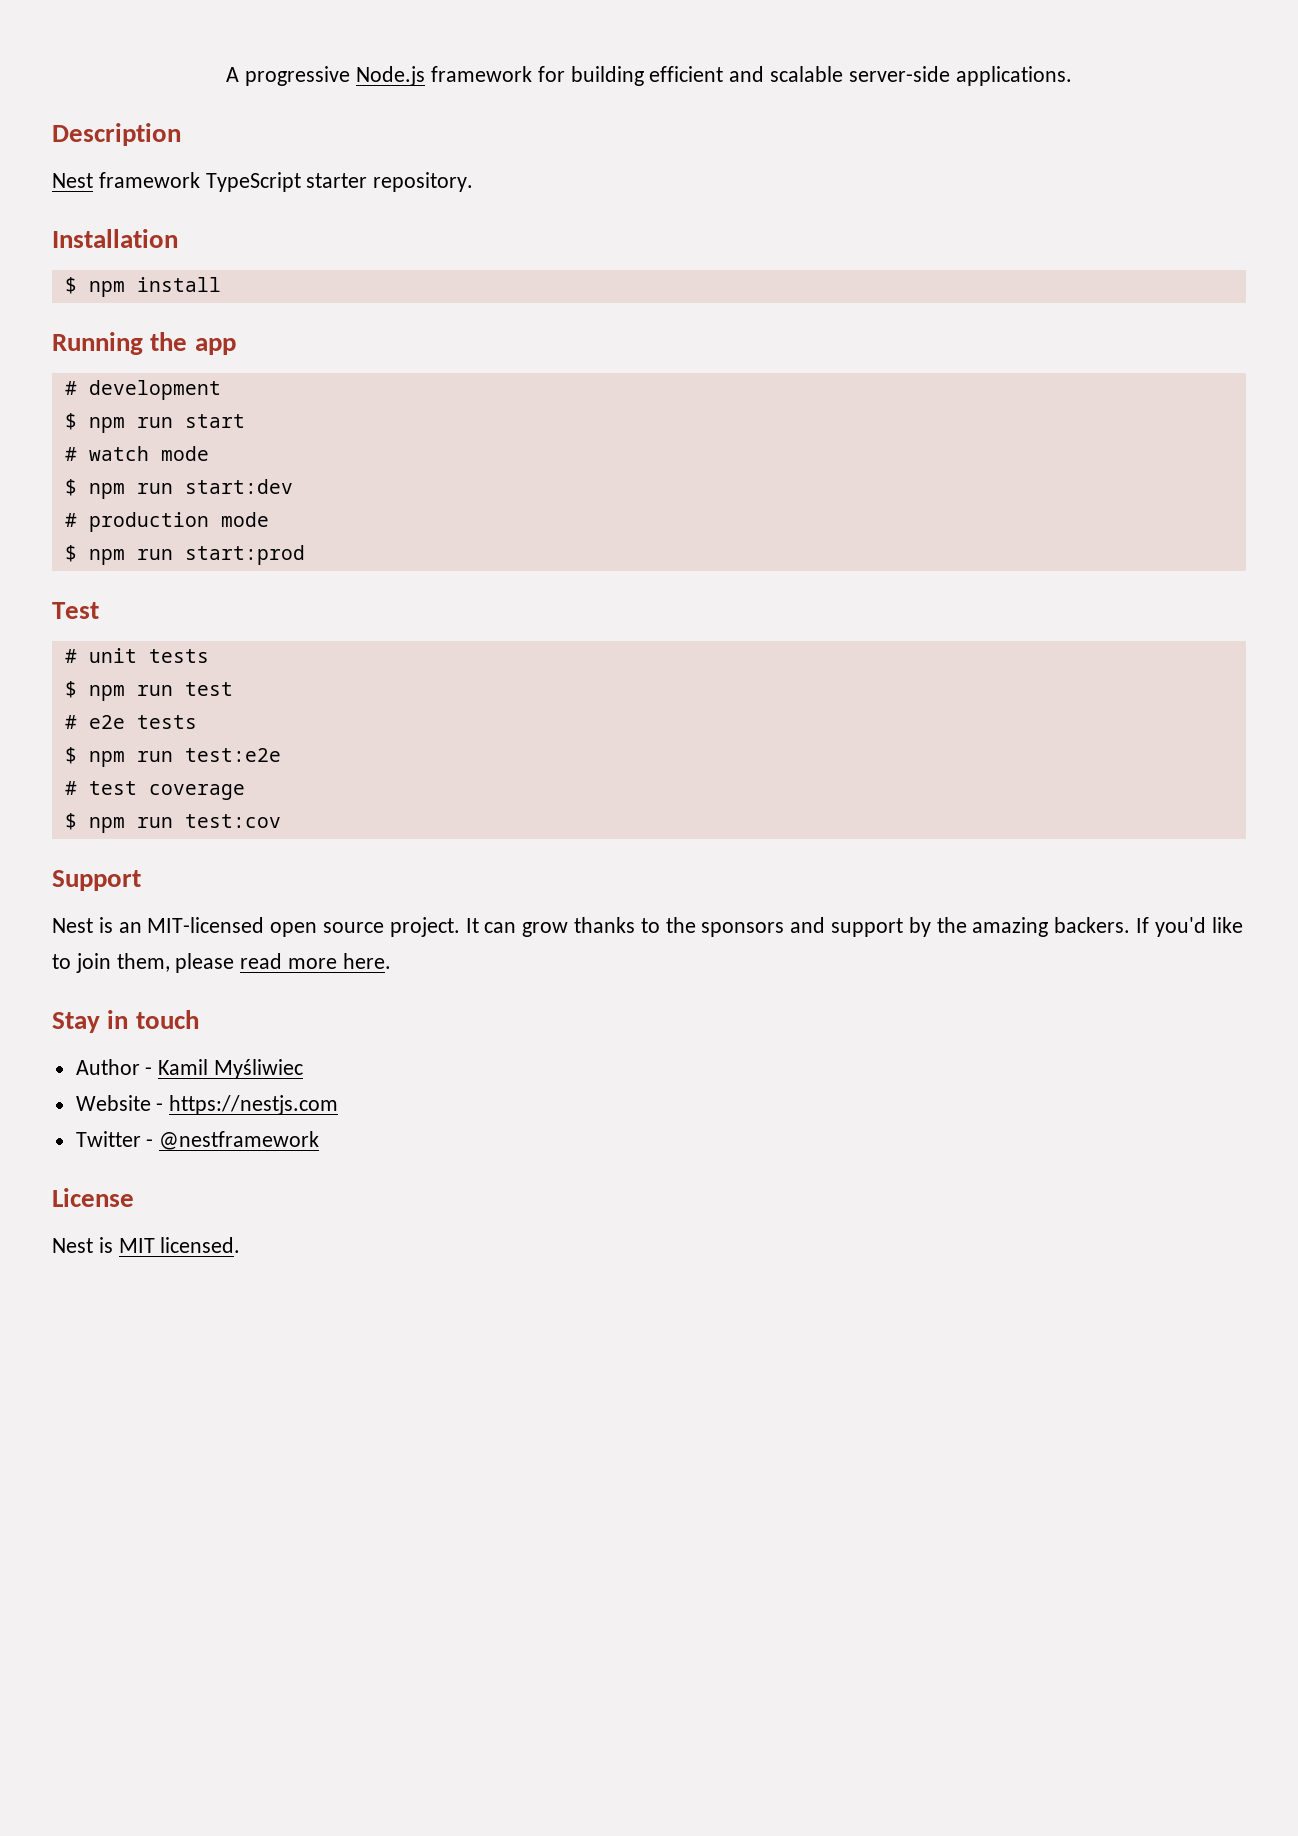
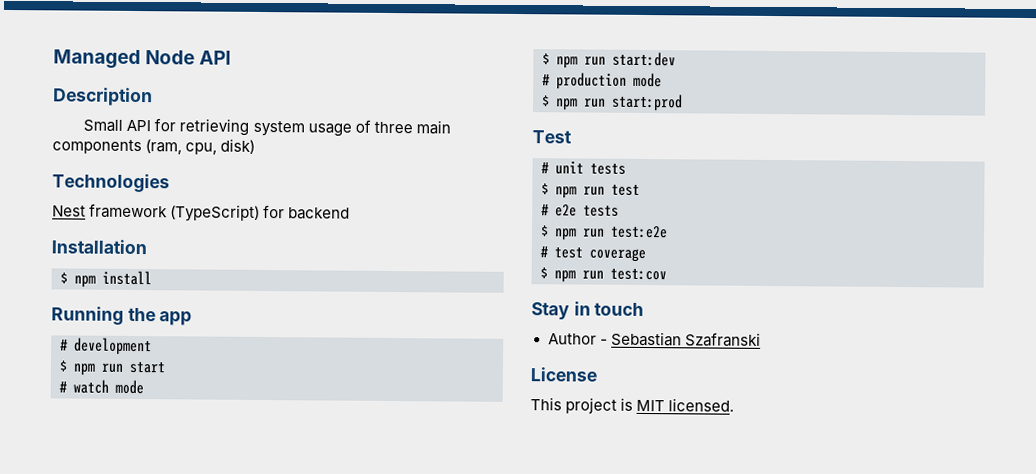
- A progressive Node.js framework for building efficient and scalable server-side applications.
+ Managed Node API
  Description
+ Small API for retrieving system usage of three main components (ram, cpu, disk)
+ Technologies
- Nest framework TypeScript starter repository.
+ Nest framework (TypeScript) for backend
- Support
- Nest is an MIT-licensed open source project. It can grow thanks to the sponsors and support by the amazing backers. If you'd like to join them, please read more here.
- Author - Kamil Myśliwiec
- Website - https://nestjs.com
- Twitter - @nestframework
+ Author - Sebastian Szafranski
- Nest is MIT licensed.
+ This project is MIT licensed.

